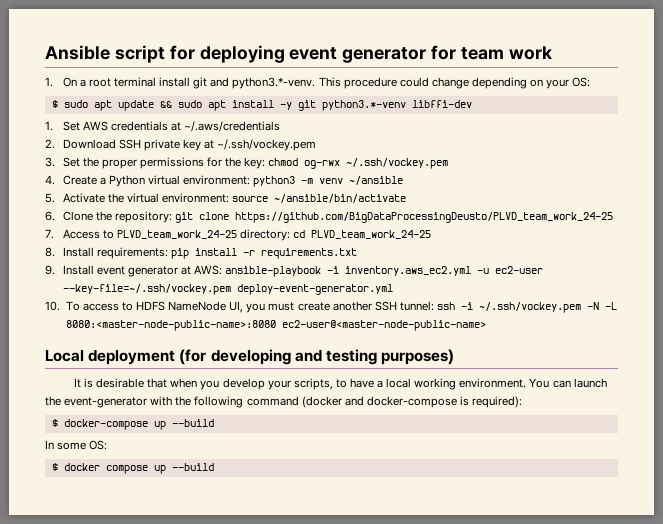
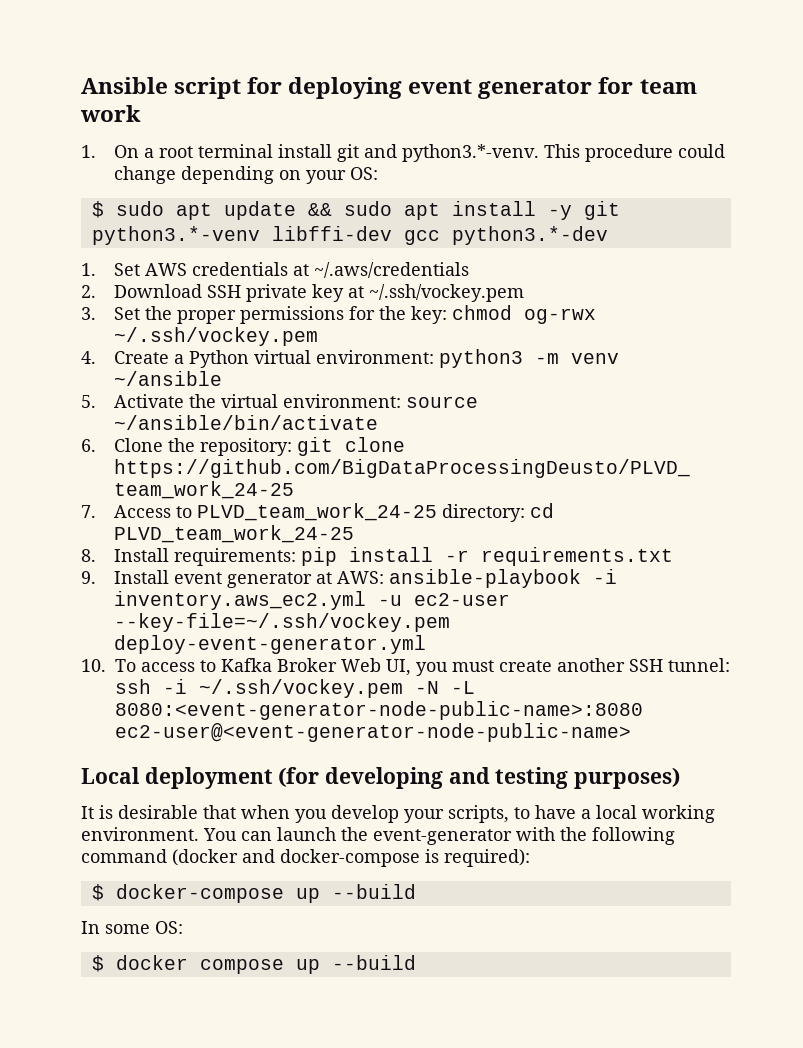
- $ sudo apt update && sudo apt install -y git python3.*-venv libffi-dev
+ $ sudo apt update && sudo apt install -y git python3.*-venv libffi-dev gcc python3.*-dev
- 10. To access to HDFS NameNode UI, you must create another SSH tunnel: ssh -i ~/.ssh/vockey.pem -N -L 8080:<master-node-public-name>:8080 ec2-user@<master-node-public-name>
+ 10. To access to Kafka Broker Web UI, you must create another SSH tunnel: ssh -i ~/.ssh/vockey.pem -N -L 8080:<event-generator-node-public-name>:8080 ec2-user@<event-generator-node-public-name>

